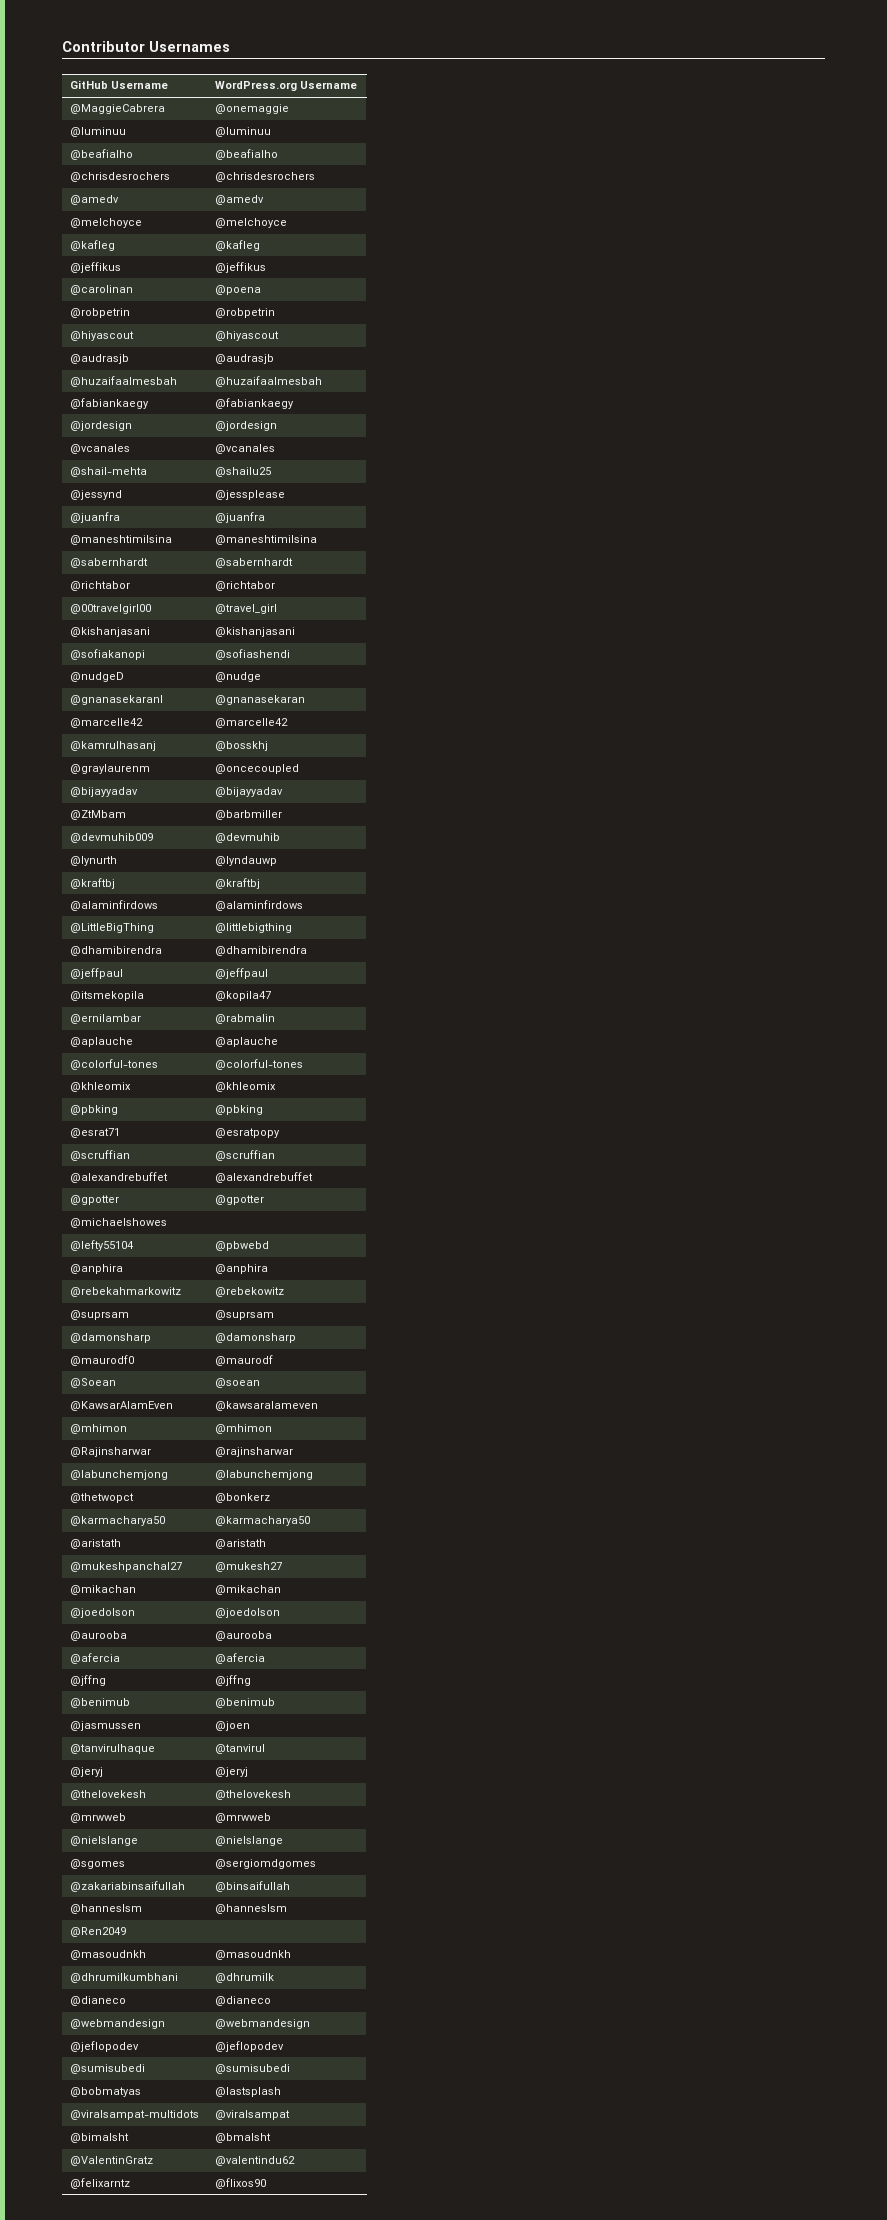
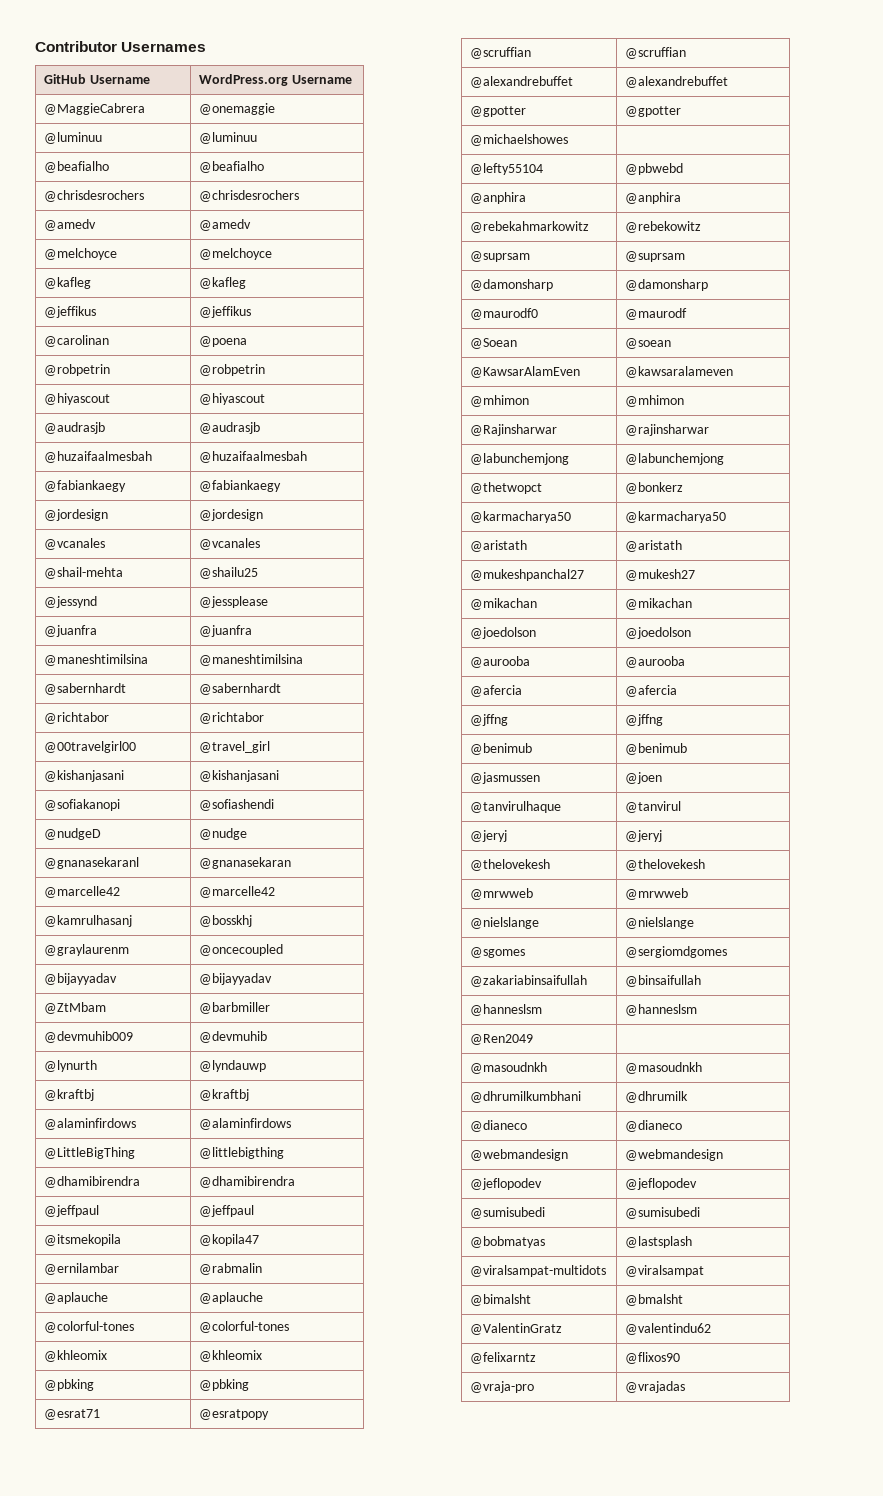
+ @vraja-pro | @vrajadas

